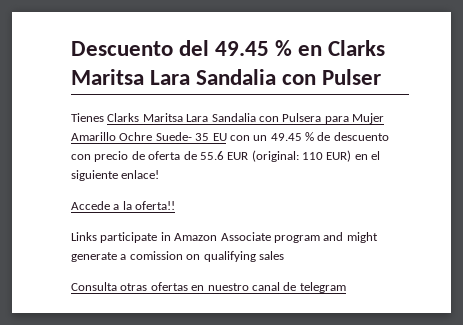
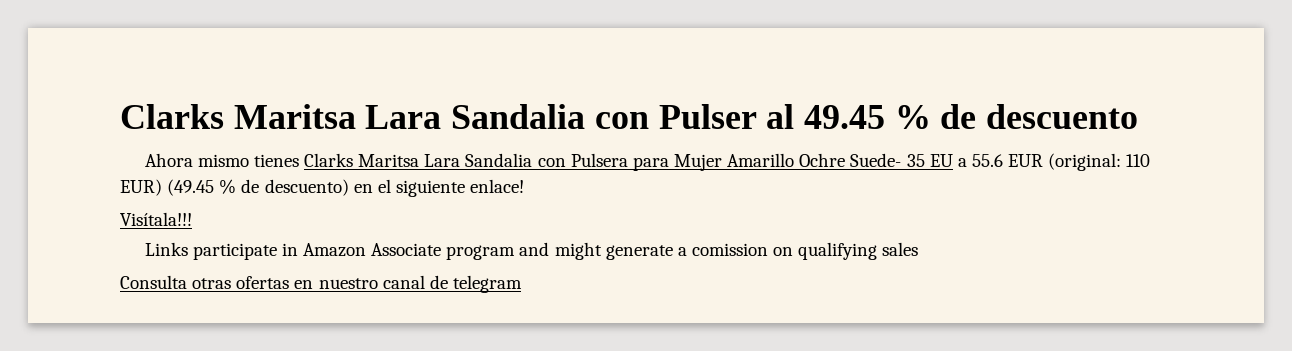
- Descuento del 49.45 % en Clarks Maritsa Lara Sandalia con Pulser
- Tienes Clarks Maritsa Lara Sandalia con Pulsera para Mujer Amarillo Ochre Suede- 35 EU con un 49.45 % de descuento con precio de oferta de 55.6 EUR (original: 110 EUR) en el siguiente enlace!
+ Clarks Maritsa Lara Sandalia con Pulser al 49.45 % de descuento
+ Ahora mismo tienes Clarks Maritsa Lara Sandalia con Pulsera para Mujer Amarillo Ochre Suede- 35 EU a 55.6 EUR (original: 110 EUR) (49.45 % de descuento) en el siguiente enlace!
- Accede a la oferta!!
+ Visítala!!!

